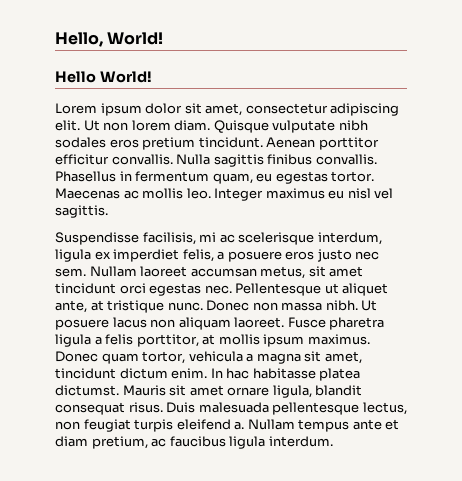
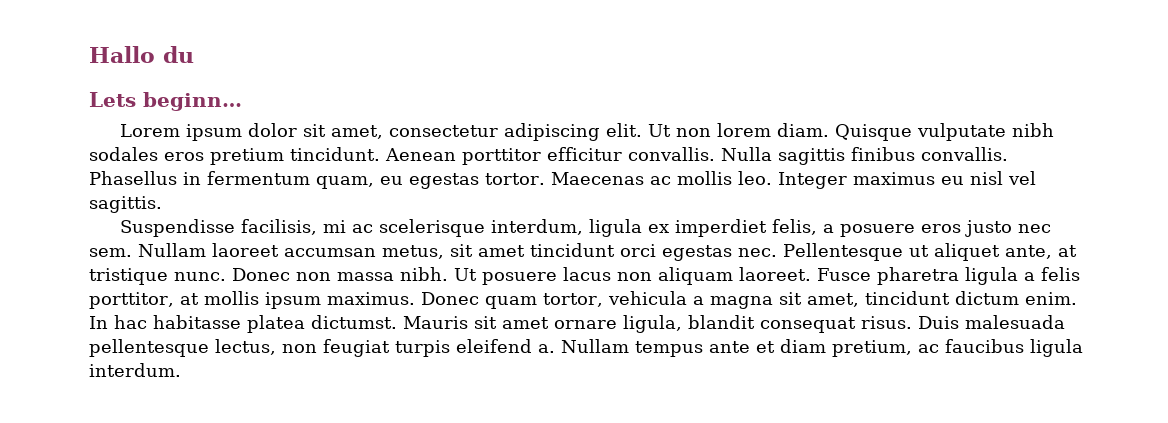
- Hello, World!
- Hello World!
+ Hallo du
+ Lets beginn…

